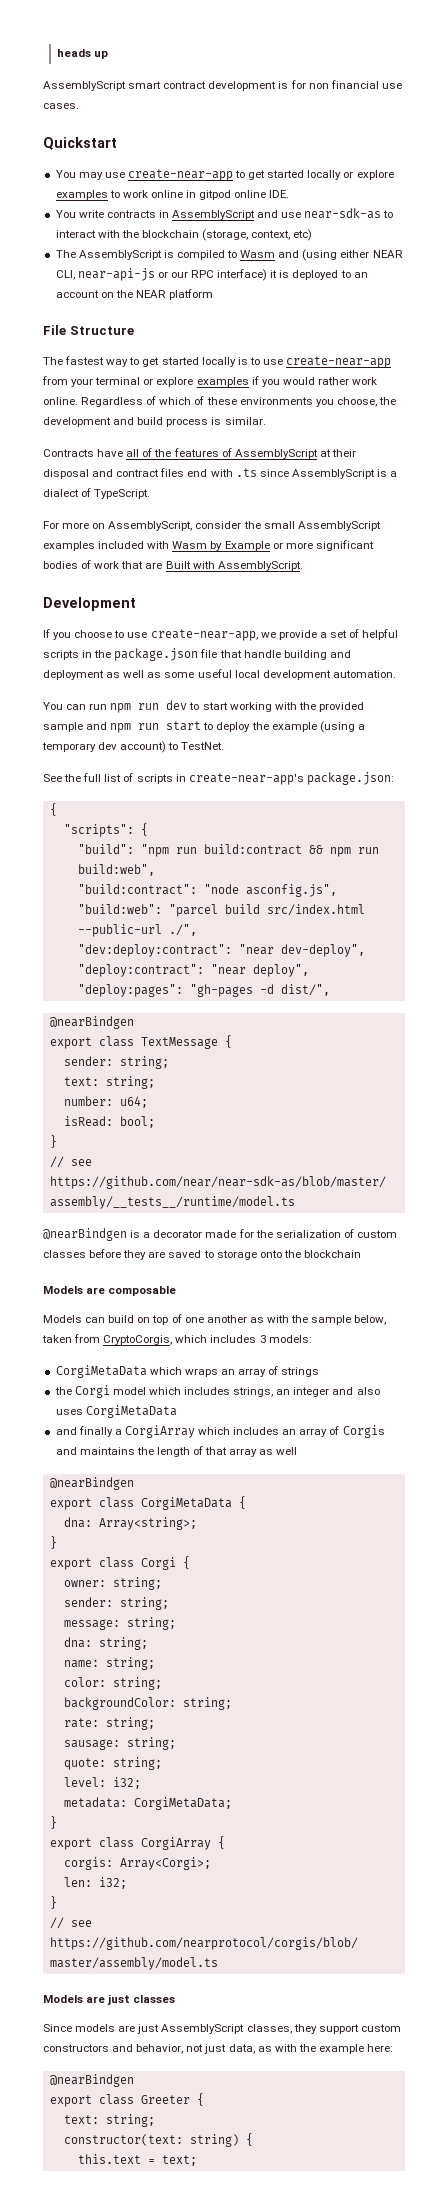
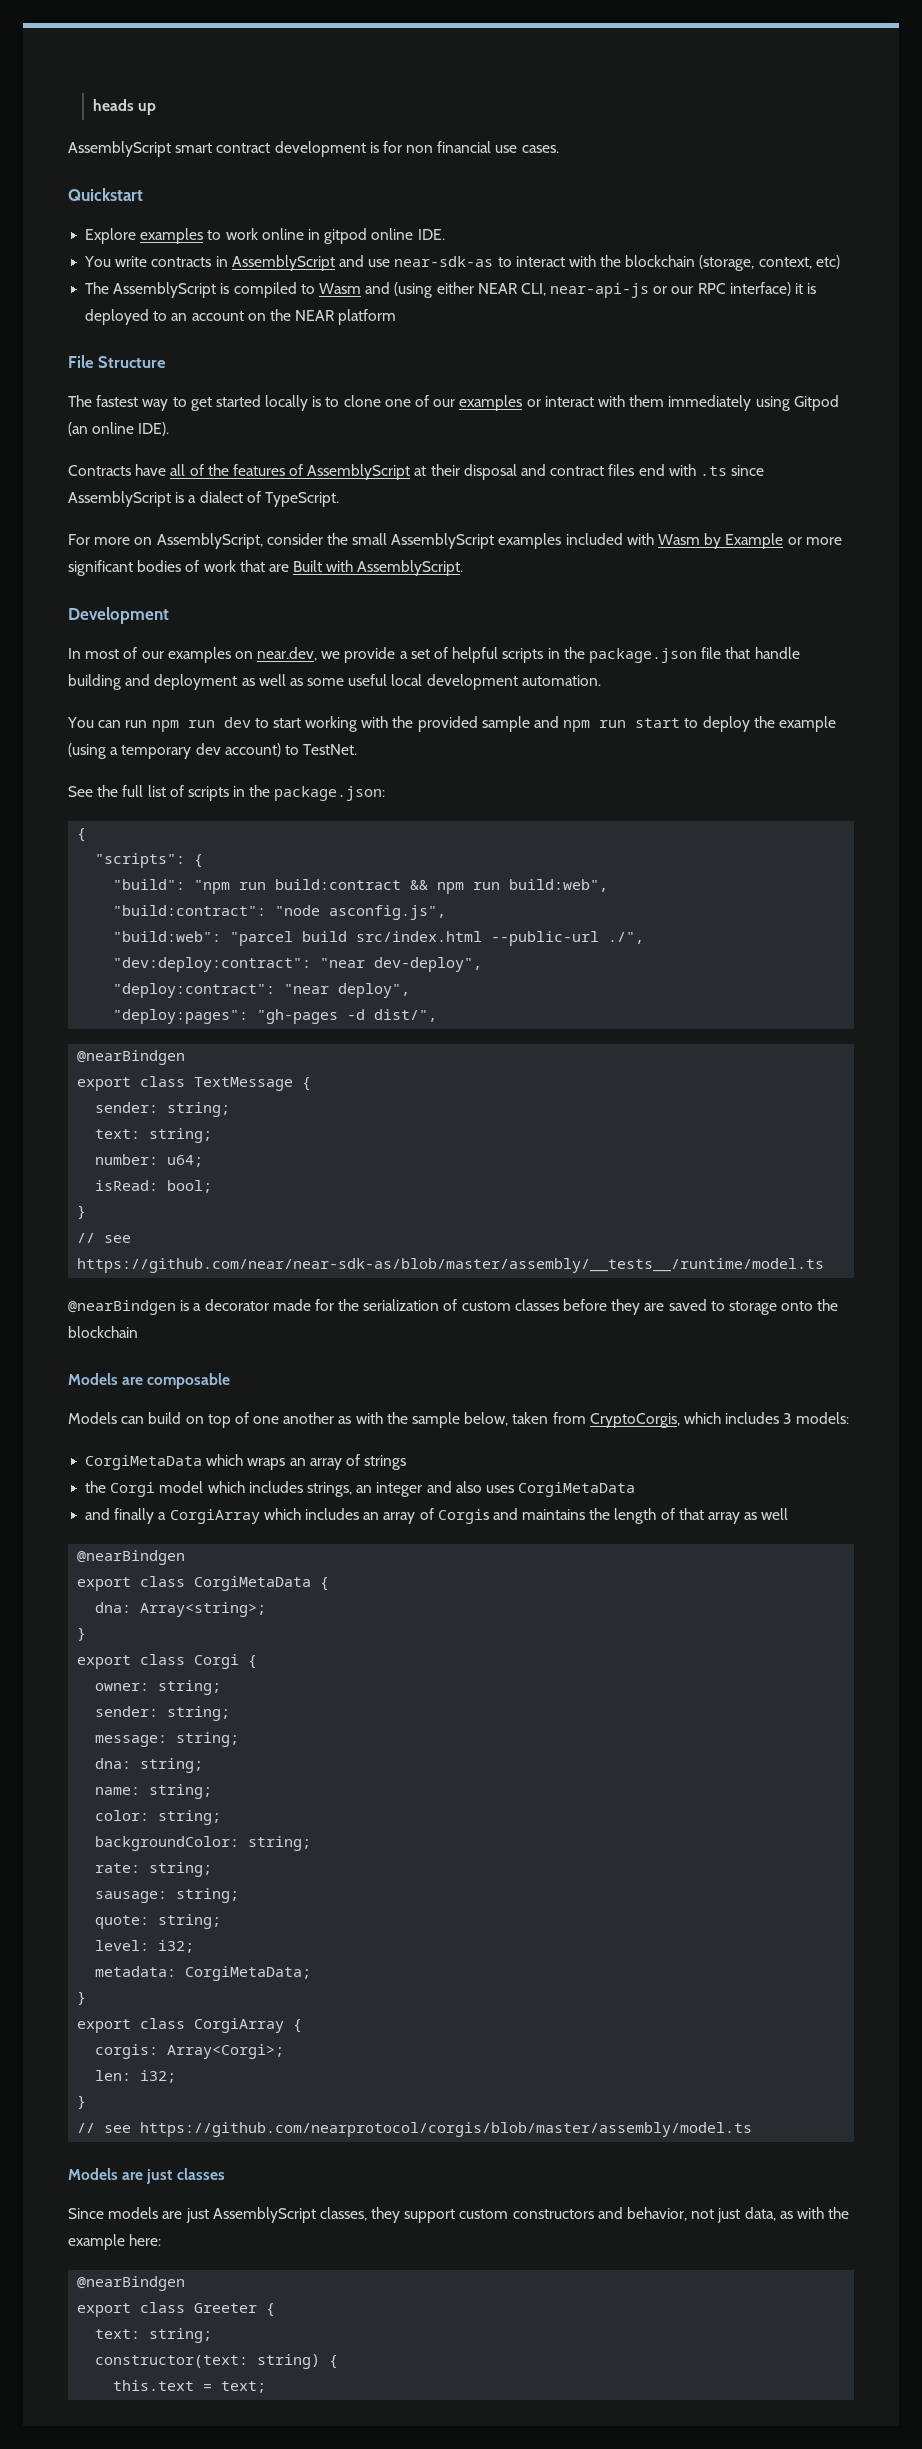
- You may use create-near-app to get started locally or explore examples to work online in gitpod online IDE.
+ Explore examples to work online in gitpod online IDE.
- The fastest way to get started locally is to use create-near-app from your terminal or explore examples if you would rather work online. Regardless of which of these environments you choose, the development and build process is similar.
+ The fastest way to get started locally is to clone one of our examples or interact with them immediately using Gitpod (an online IDE).
- If you choose to use create-near-app, we provide a set of helpful scripts in the package.json file that handle building and deployment as well as some useful local development automation.
+ In most of our examples on near.dev, we provide a set of helpful scripts in the package.json file that handle building and deployment as well as some useful local development automation.
- See the full list of scripts in create-near-app's package.json:
+ See the full list of scripts in the package.json:

